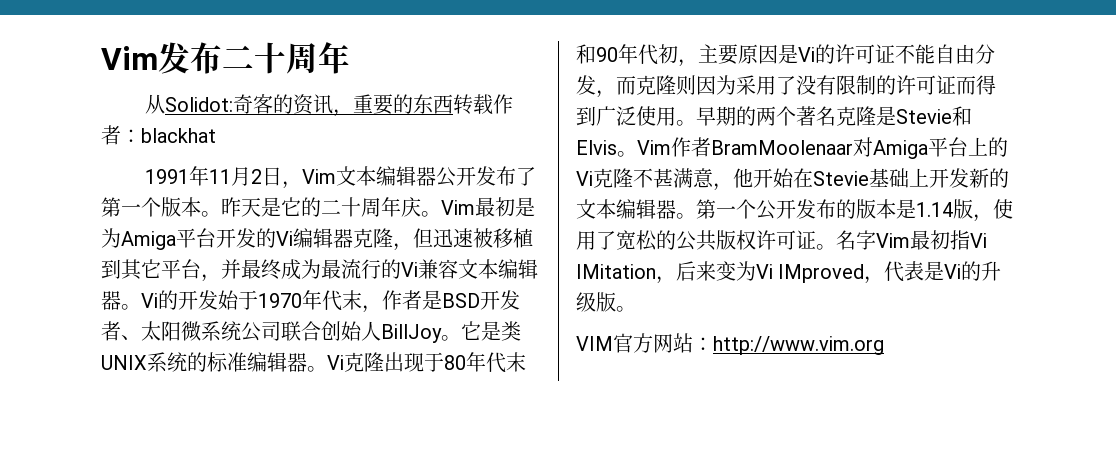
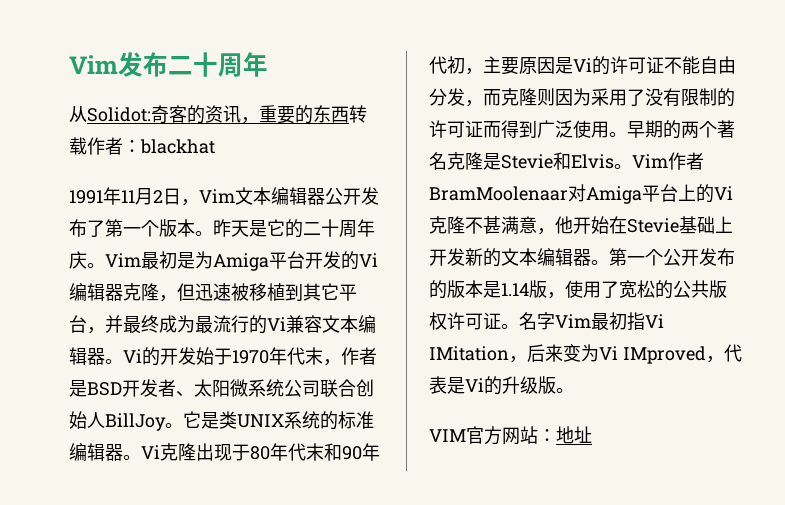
- VIM官方网站：http://www.vim.org
+ VIM官方网站：地址

